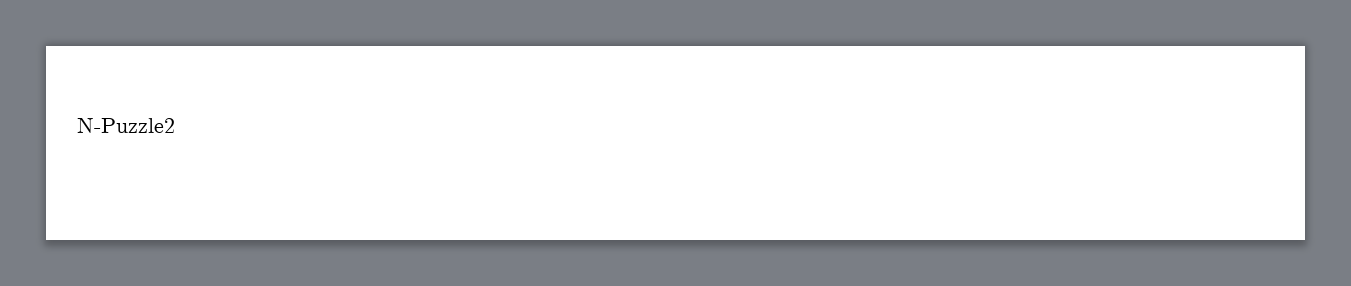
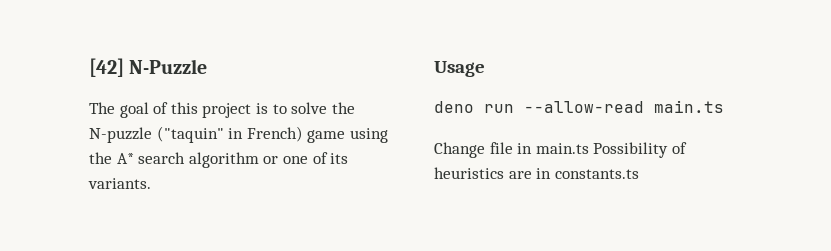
- N-Puzzle2
+ [42] N-Puzzle
+ The goal of this project is to solve the N-puzzle ("taquin" in French) game using the A* search algorithm or one of its variants.
+ Usage
+ deno run --allow-read main.ts
+ Change file in main.ts Possibility of heuristics are in constants.ts

